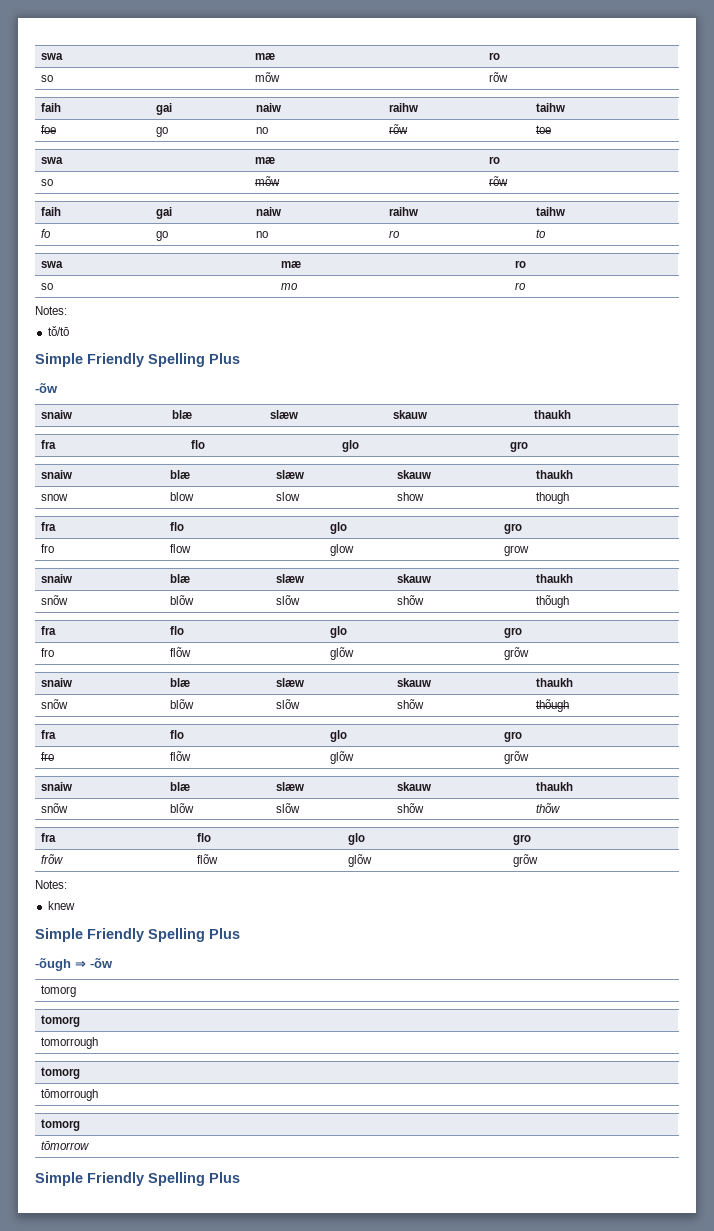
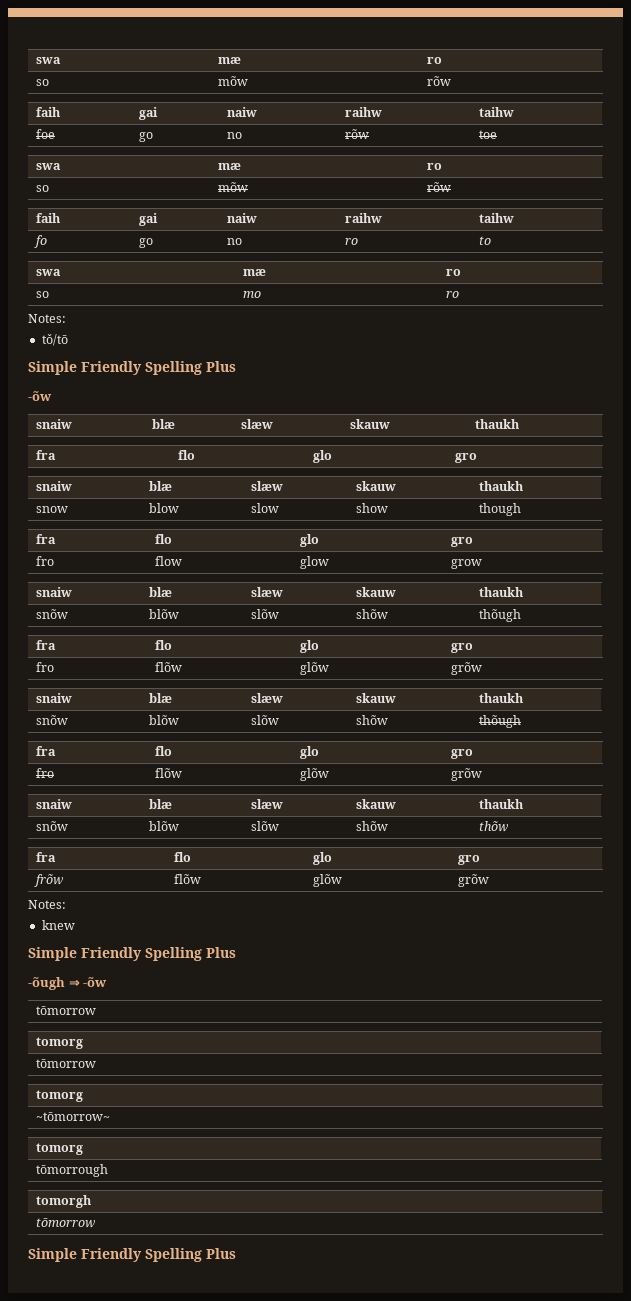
  -õugh ⇒ -õw
+ tōmorrow
  tomorg
+ tōmorrow
  tomorg
- tomorrough
+ ~tōmorrow~
  tōmorrough
- tomorg
+ tomorgh

